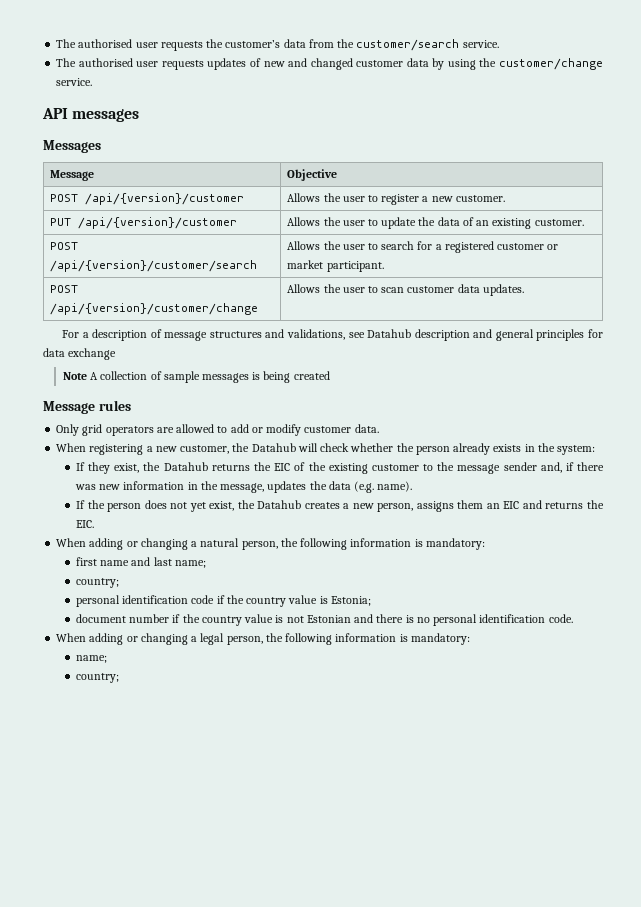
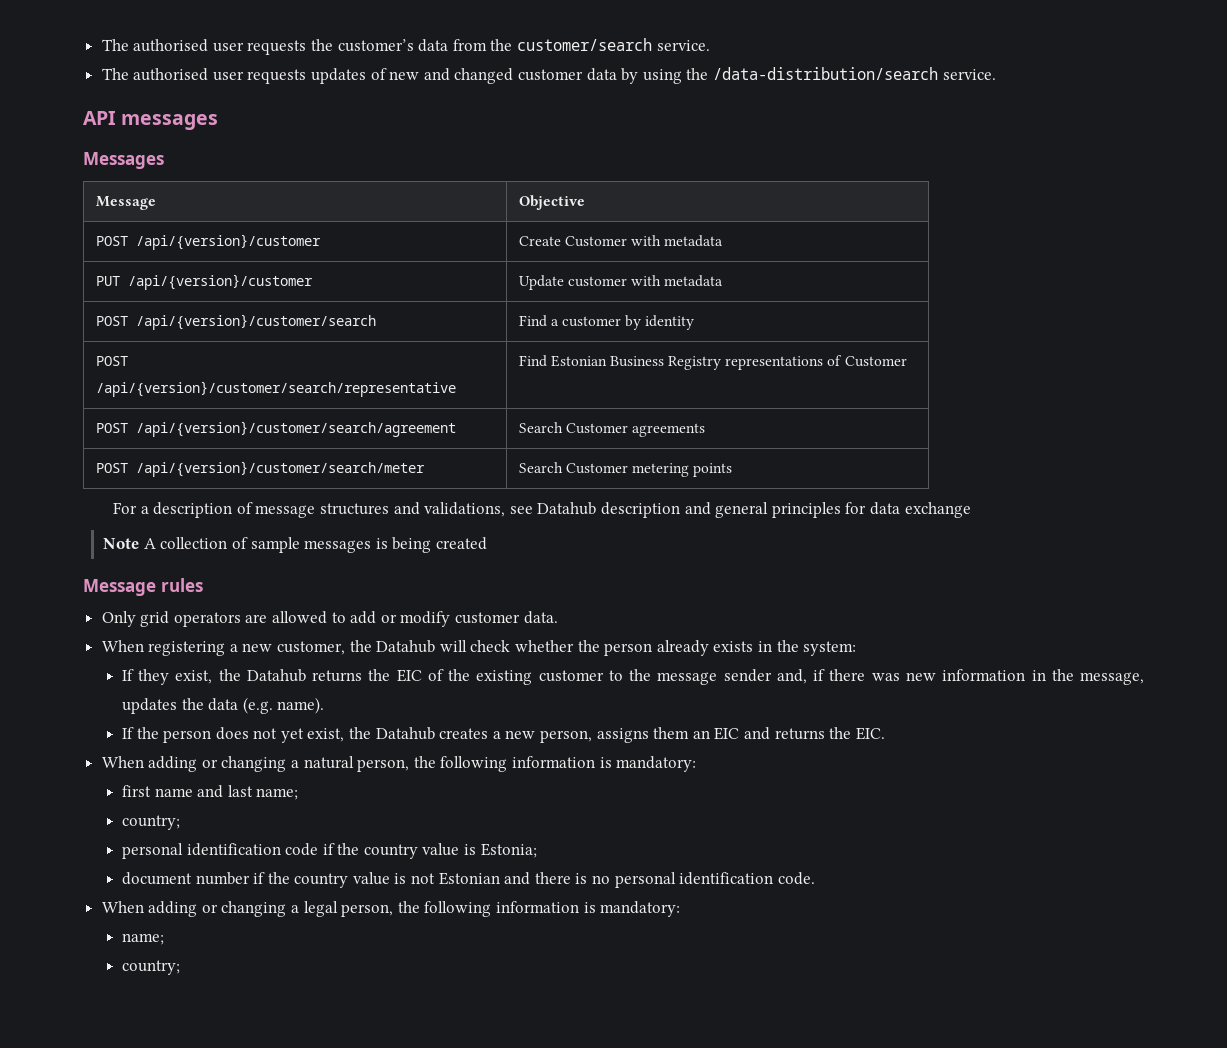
- The authorised user requests updates of new and changed customer data by using the customer/change service.
+ The authorised user requests updates of new and changed customer data by using the /data-distribution/search service.
- POST /api/{version}/customer | Allows the user to register a new customer.
- PUT /api/{version}/customer | Allows the user to update the data of an existing customer.
- POST /api/{version}/customer/search | Allows the user to search for a registered customer or market participant.
- POST /api/{version}/customer/change | Allows the user to scan customer data updates.
+ POST /api/{version}/customer | Create Customer with metadata
+ PUT /api/{version}/customer | Update customer with metadata
+ POST /api/{version}/customer/search | Find a customer by identity
+ POST /api/{version}/customer/search/representative | Find Estonian Business Registry representations of Customer
+ POST /api/{version}/customer/search/agreement | Search Customer agreements
+ POST /api/{version}/customer/search/meter | Search Customer metering points

